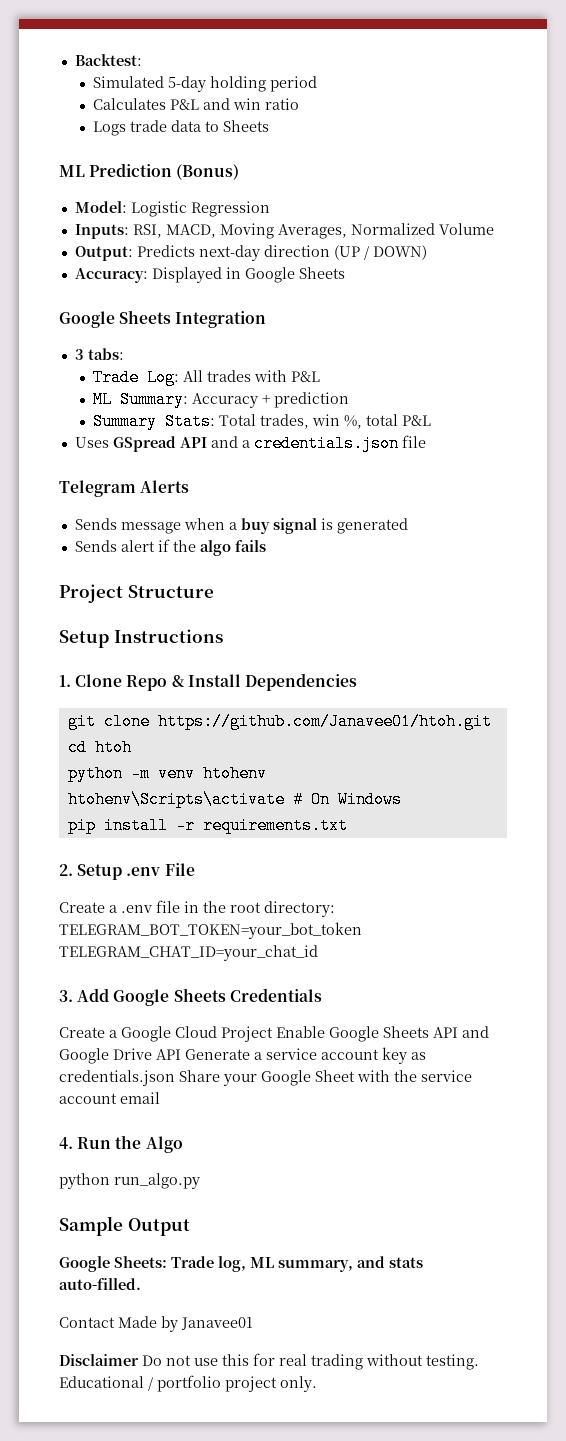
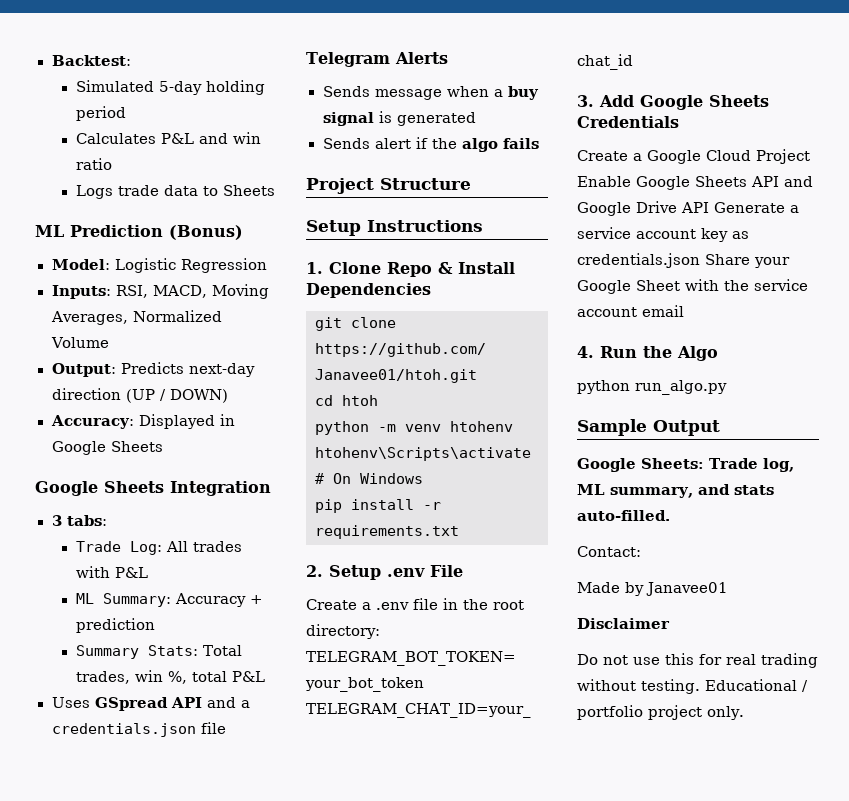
- Contact Made by Janavee01
+ Contact:
+ Made by Janavee01
- Disclaimer Do not use this for real trading without testing.
+ Disclaimer
+ Do not use this for real trading without testing.

